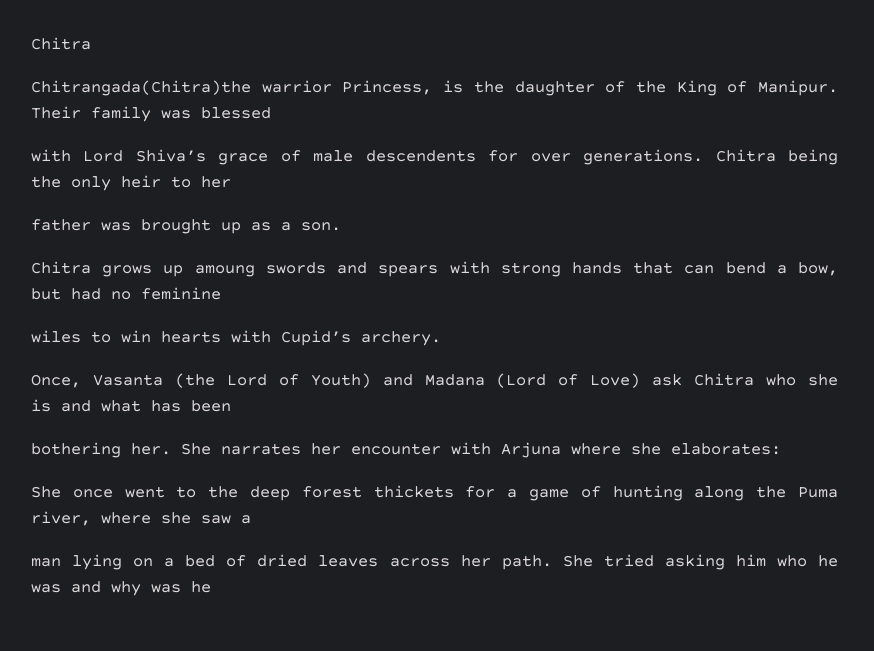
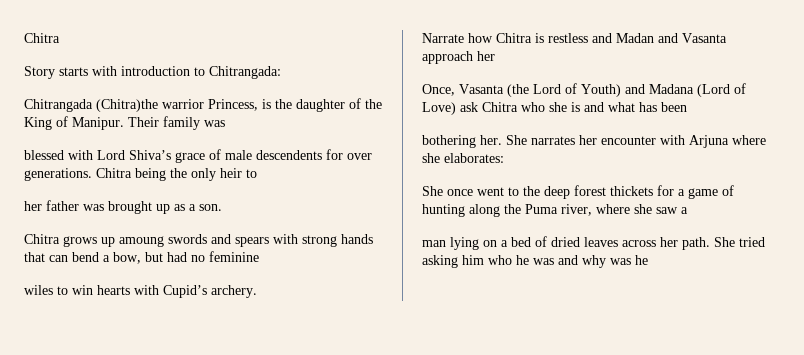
- Chitrangada(Chitra)the warrior Princess, is the daughter of the King of Manipur.
+ Story starts with introduction to Chitrangada:
+ Chitrangada (Chitra)the warrior Princess, is the daughter of the King of Manipur.
- Their family was blessed
- with Lord Shiva’s grace of male descendents for over generations.
+ Their family was
+ blessed with Lord Shiva’s grace of male descendents for over generations.
- Chitra being the only heir to her
- father was brought up as a son.
+ Chitra being the only heir to
+ her father was brought up as a son.
+ Narrate how Chitra is restless and Madan and Vasanta approach her

